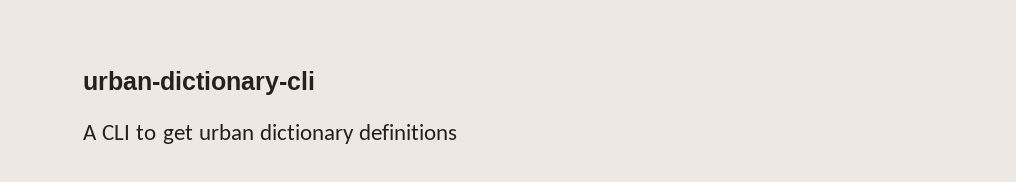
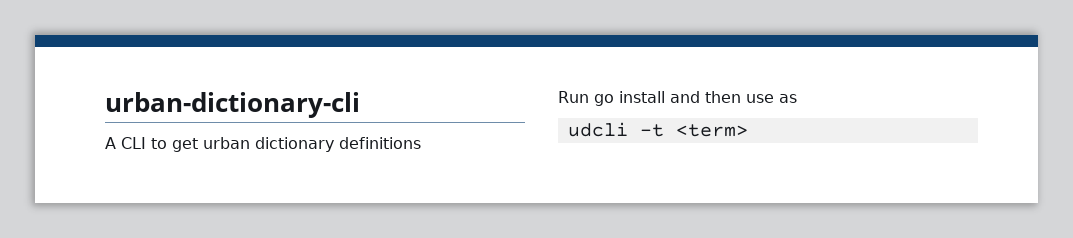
+ Run go install and then use as
+ udcli -t <term>

